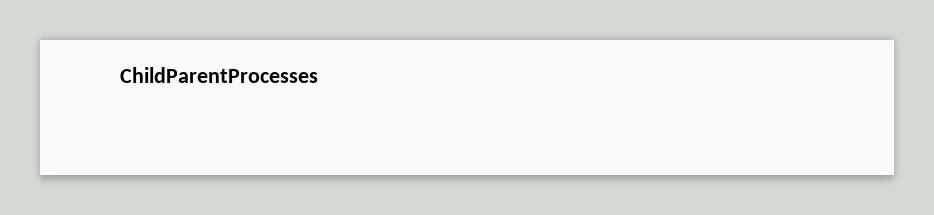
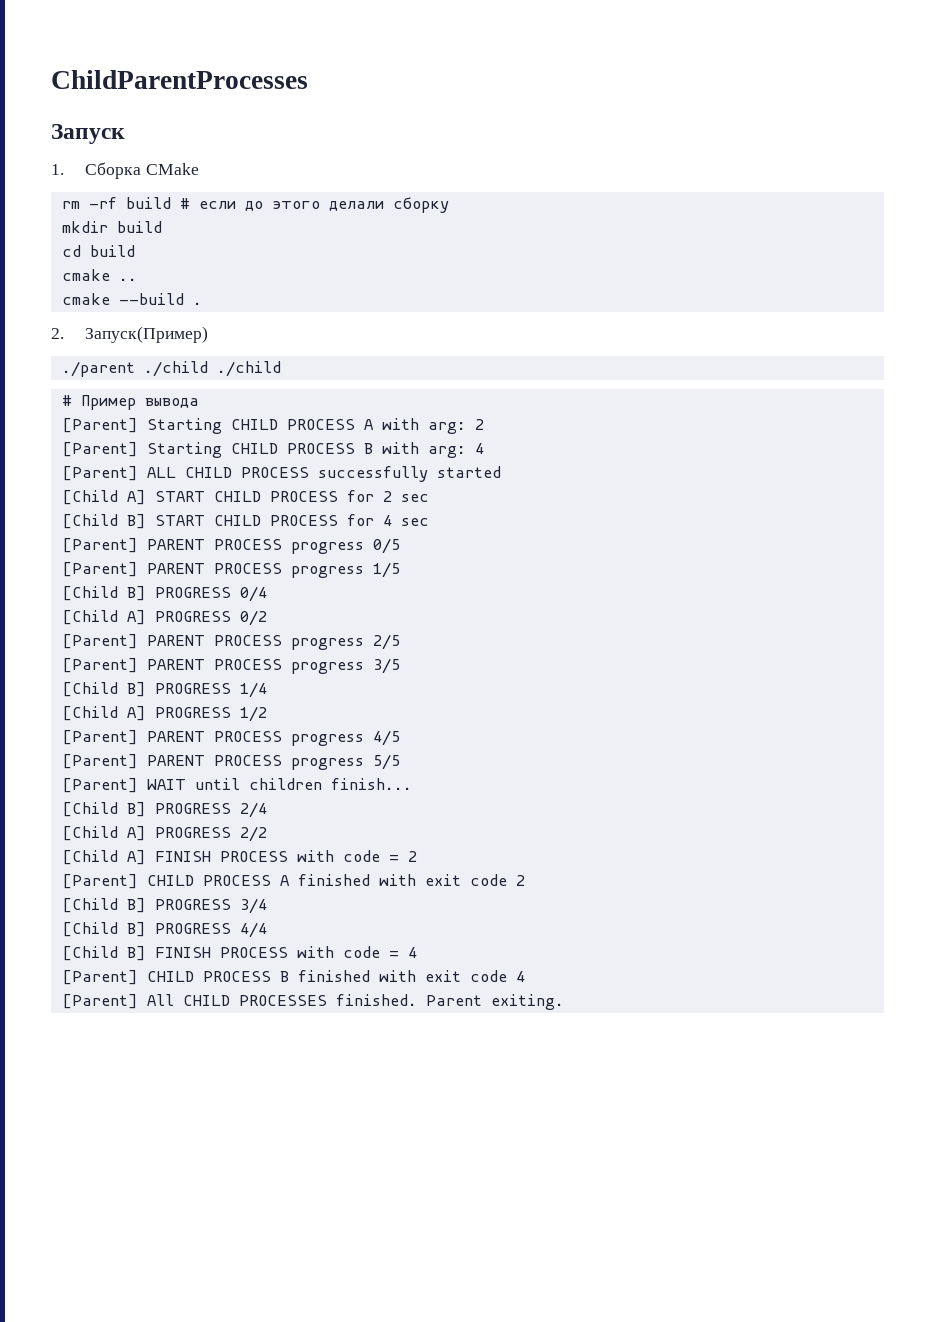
+ Запуск
+ 1. Сборка CMake
+ rm -rf build # если до этого делали сборку
+ mkdir build
+ cd build
+ cmake ..
+ cmake --build .
+ 2. Запуск(Пример)
+ ./parent ./child ./child
+ # Пример вывода
+ [Parent] Starting CHILD PROCESS A with arg: 2
+ [Parent] Starting CHILD PROCESS B with arg: 4
+ [Parent] ALL CHILD PROCESS successfully started
+ [Child A] START CHILD PROCESS for 2 sec
+ [Child B] START CHILD PROCESS for 4 sec
+ [Parent] PARENT PROCESS progress 0/5
+ [Parent] PARENT PROCESS progress 1/5
+ [Child B] PROGRESS 0/4
+ [Child A] PROGRESS 0/2
+ [Parent] PARENT PROCESS progress 2/5
+ [Parent] PARENT PROCESS progress 3/5
+ [Child B] PROGRESS 1/4
+ [Child A] PROGRESS 1/2
+ [Parent] PARENT PROCESS progress 4/5
+ [Parent] PARENT PROCESS progress 5/5
+ [Parent] WAIT until children finish...
+ [Child B] PROGRESS 2/4
+ [Child A] PROGRESS 2/2
+ [Child A] FINISH PROCESS with code = 2
+ [Parent] CHILD PROCESS A finished with exit code 2
+ [Child B] PROGRESS 3/4
+ [Child B] PROGRESS 4/4
+ [Child B] FINISH PROCESS with code = 4
+ [Parent] CHILD PROCESS B finished with exit code 4
+ [Parent] All CHILD PROCESSES finished. Parent exiting.

